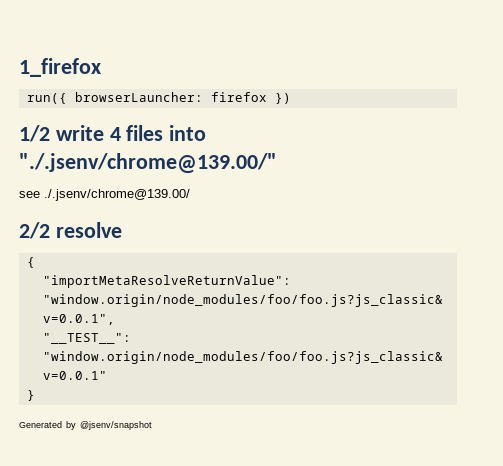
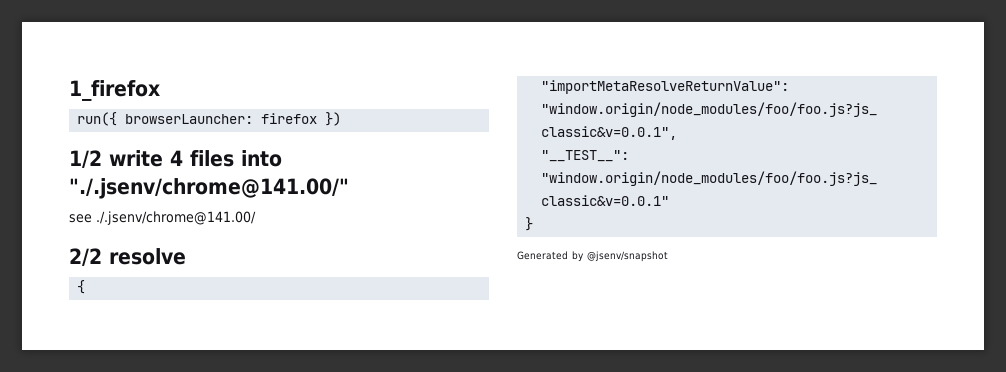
- 1/2 write 4 files into "./.jsenv/chrome@139.00/"
+ 1/2 write 4 files into "./.jsenv/chrome@141.00/"
- see ./.jsenv/chrome@139.00/
+ see ./.jsenv/chrome@141.00/

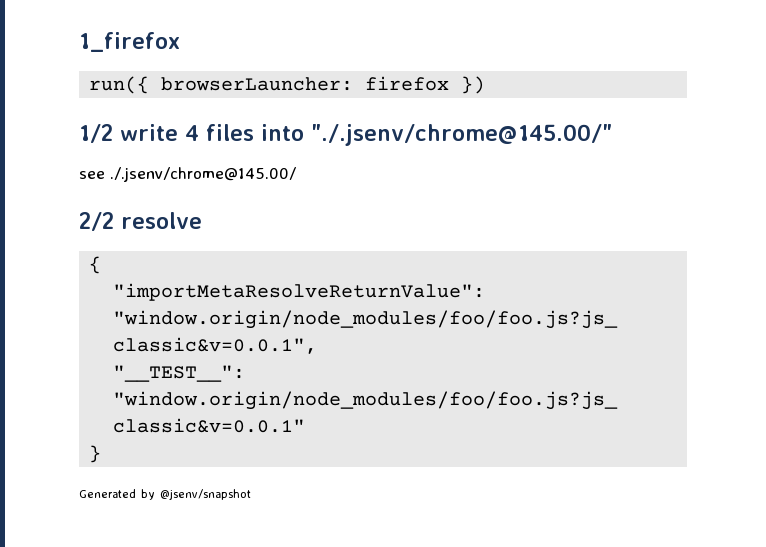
- 1/2 write 4 files into "./.jsenv/chrome@141.00/"
+ 1/2 write 4 files into "./.jsenv/chrome@145.00/"
- see ./.jsenv/chrome@141.00/
+ see ./.jsenv/chrome@145.00/

